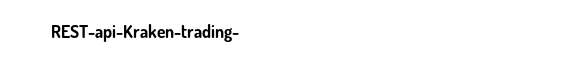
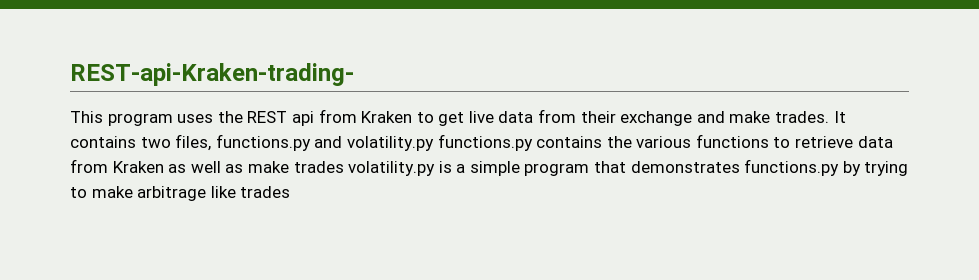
+ This program uses the REST api from Kraken to get live data from their exchange and make trades. It contains two files, functions.py and volatility.py functions.py contains the various functions to retrieve data from Kraken as well as make trades volatility.py is a simple program that demonstrates functions.py by trying to make arbitrage like trades

